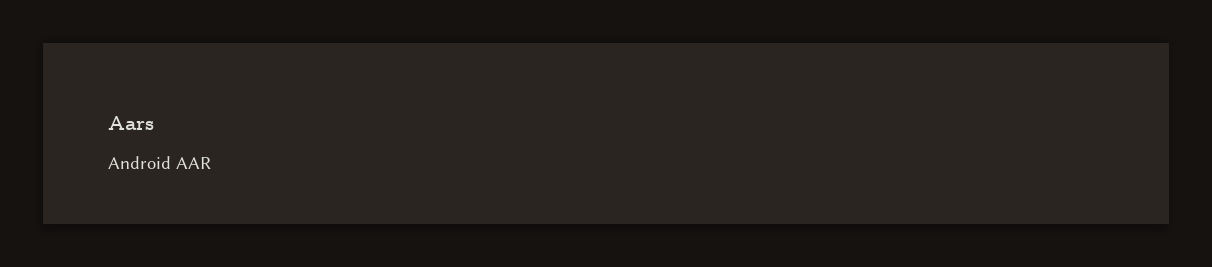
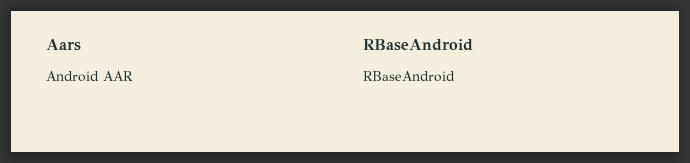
  Android AAR
+ RBaseAndroid
+ RBaseAndroid

